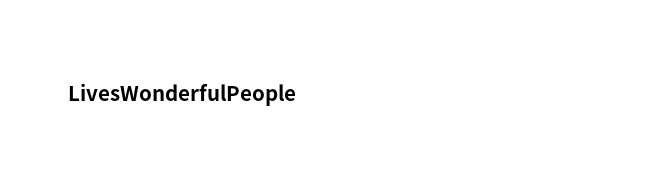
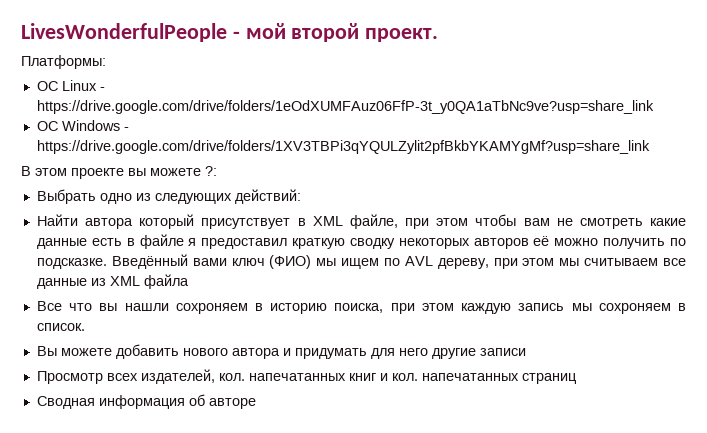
- LivesWonderfulPeople
+ LivesWonderfulPeople - мой второй проект.
+ Платформы:
+ OC Linux - https://drive.google.com/drive/folders/1eOdXUMFAuz06FfP-3t_y0QA1aTbNc9ve?usp=share_link
+ OC Windows - https://drive.google.com/drive/folders/1XV3TBPi3qYQULZylit2pfBkbYKAMYgMf?usp=share_link
+ В этом проекте вы можете ?:
+ Выбрать одно из следующих действий:
+ Найти автора который присутствует в XML файле, при этом чтобы вам не смотреть какие данные есть в файле я предоставил краткую сводку некоторых авторов её можно получить по подсказке. Введённый вами ключ (ФИО) мы ищем по AVL дереву, при этом мы считываем все данные из XML файла
+ Все что вы нашли сохроняем в историю поиска, при этом каждую запись мы сохроняем в список.
+ Вы можете добавить нового автора и придумать для него другие записи
+ Просмотр всех издателей, кол. напечатанных книг и кол. напечатанных страниц
+ Сводная информация об авторе

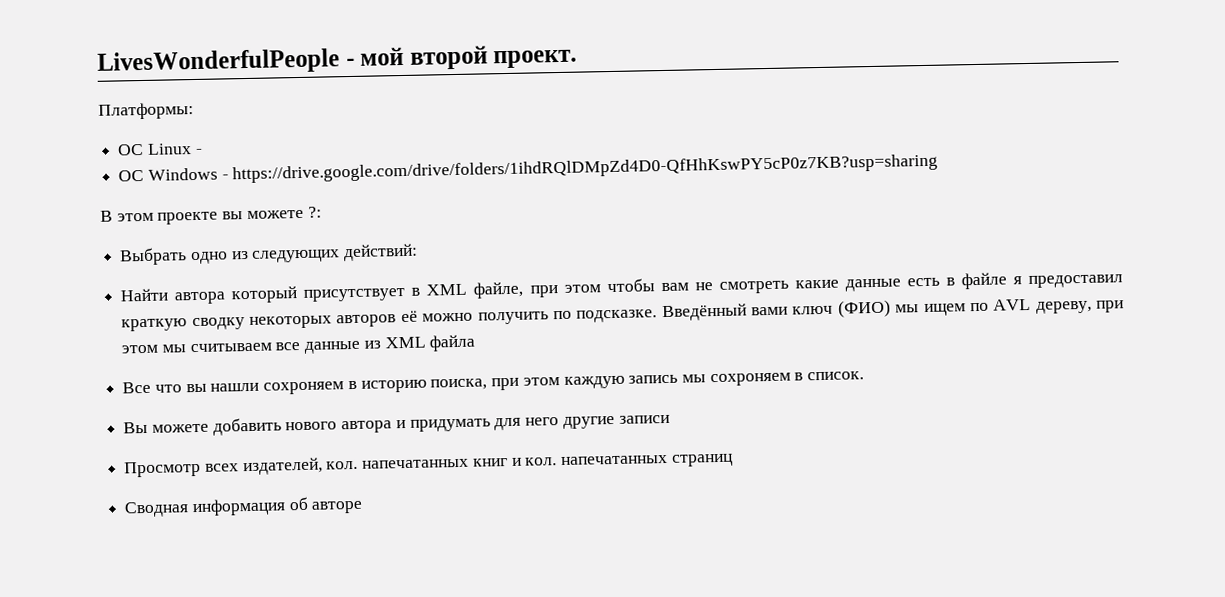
- OC Linux - https://drive.google.com/drive/folders/1eOdXUMFAuz06FfP-3t_y0QA1aTbNc9ve?usp=share_link
+ OC Linux -
- OC Windows - https://drive.google.com/drive/folders/1XV3TBPi3qYQULZylit2pfBkbYKAMYgMf?usp=share_link
+ OC Windows - https://drive.google.com/drive/folders/1ihdRQlDMpZd4D0-QfHhKswPY5cP0z7KB?usp=sharing

